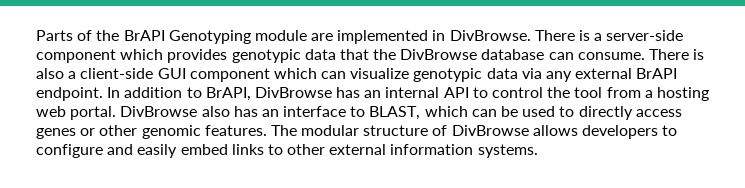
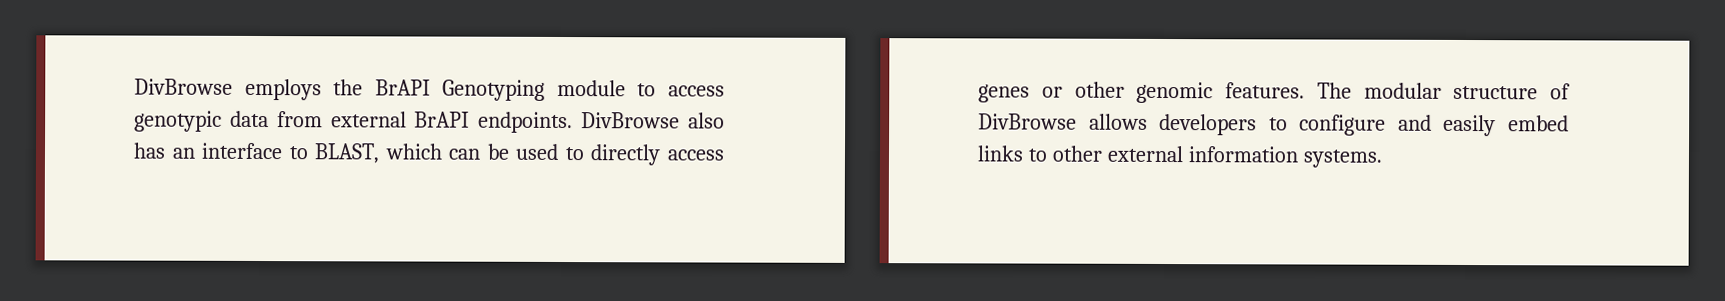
- Parts of the BrAPI Genotyping module are implemented in DivBrowse. There is a server-side component which provides genotypic data that the DivBrowse database can consume. There is also a client-side GUI component which can visualize genotypic data via any external BrAPI endpoint. In addition to BrAPI, DivBrowse has an internal API to control the tool from a hosting web portal.
+ DivBrowse employs the BrAPI Genotyping module to access genotypic data from external BrAPI endpoints.

